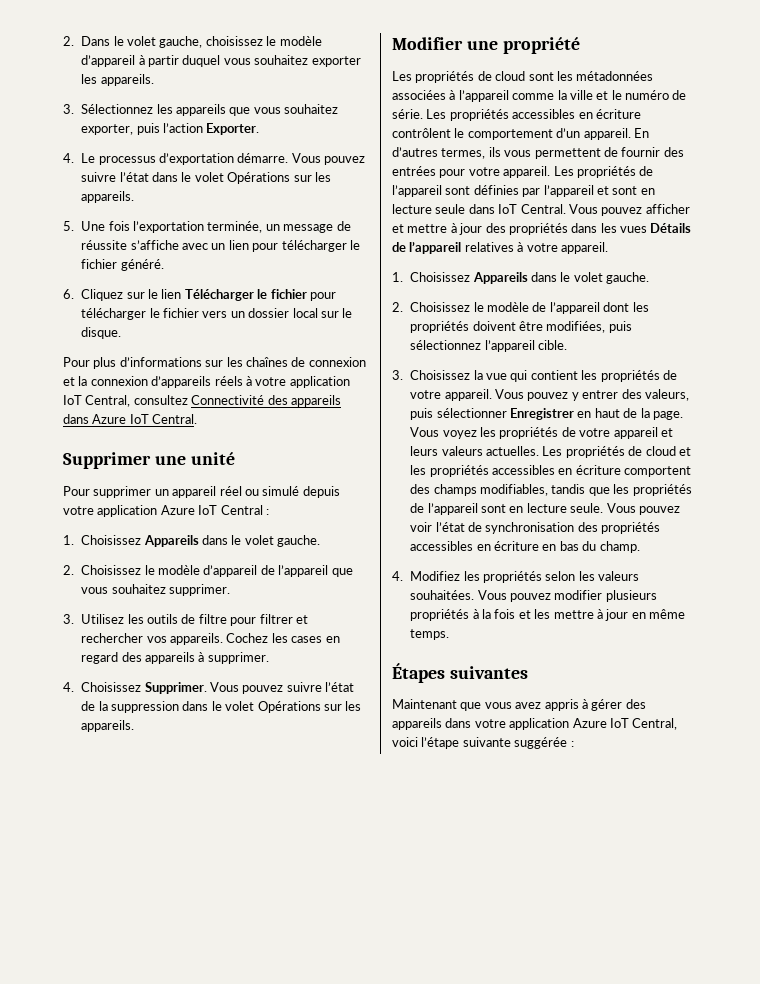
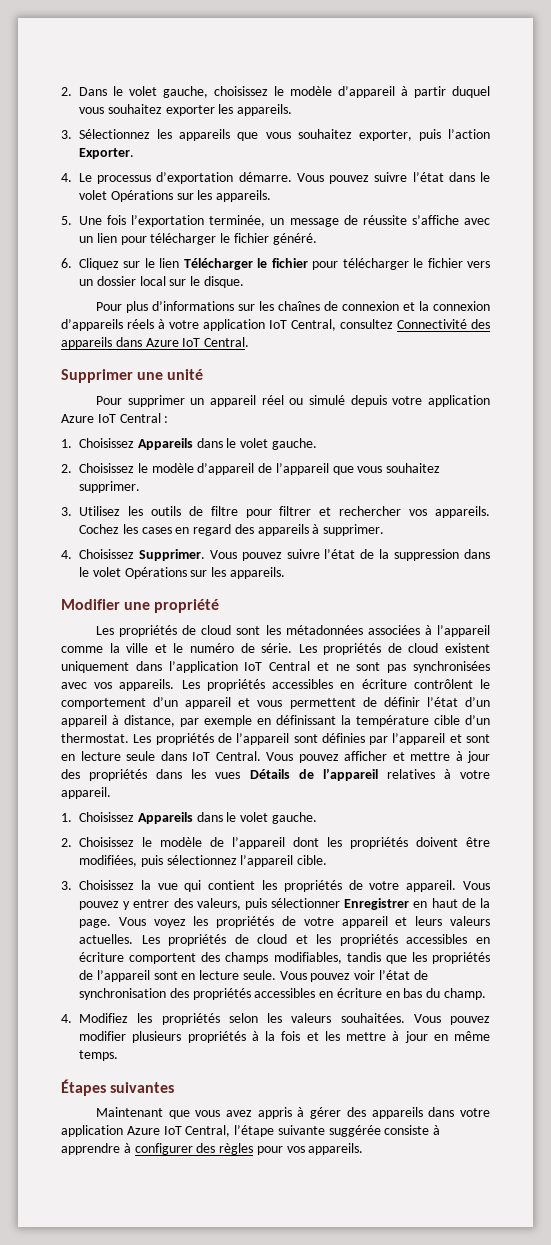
- Les propriétés accessibles en écriture contrôlent le comportement d’un appareil. En d’autres termes, ils vous permettent de fournir des entrées pour votre appareil.
+ Les propriétés de cloud existent uniquement dans l’application IoT Central et ne sont pas synchronisées avec vos appareils. Les propriétés accessibles en écriture contrôlent le comportement d’un appareil et vous permettent de définir l’état d’un appareil à distance, par exemple en définissant la température cible d’un thermostat.
- Maintenant que vous avez appris à gérer des appareils dans votre application Azure IoT Central, voici l’étape suivante suggérée :
+ Maintenant que vous avez appris à gérer des appareils dans votre application Azure IoT Central, l’étape suivante suggérée consiste à apprendre à configurer des règles pour vos appareils.

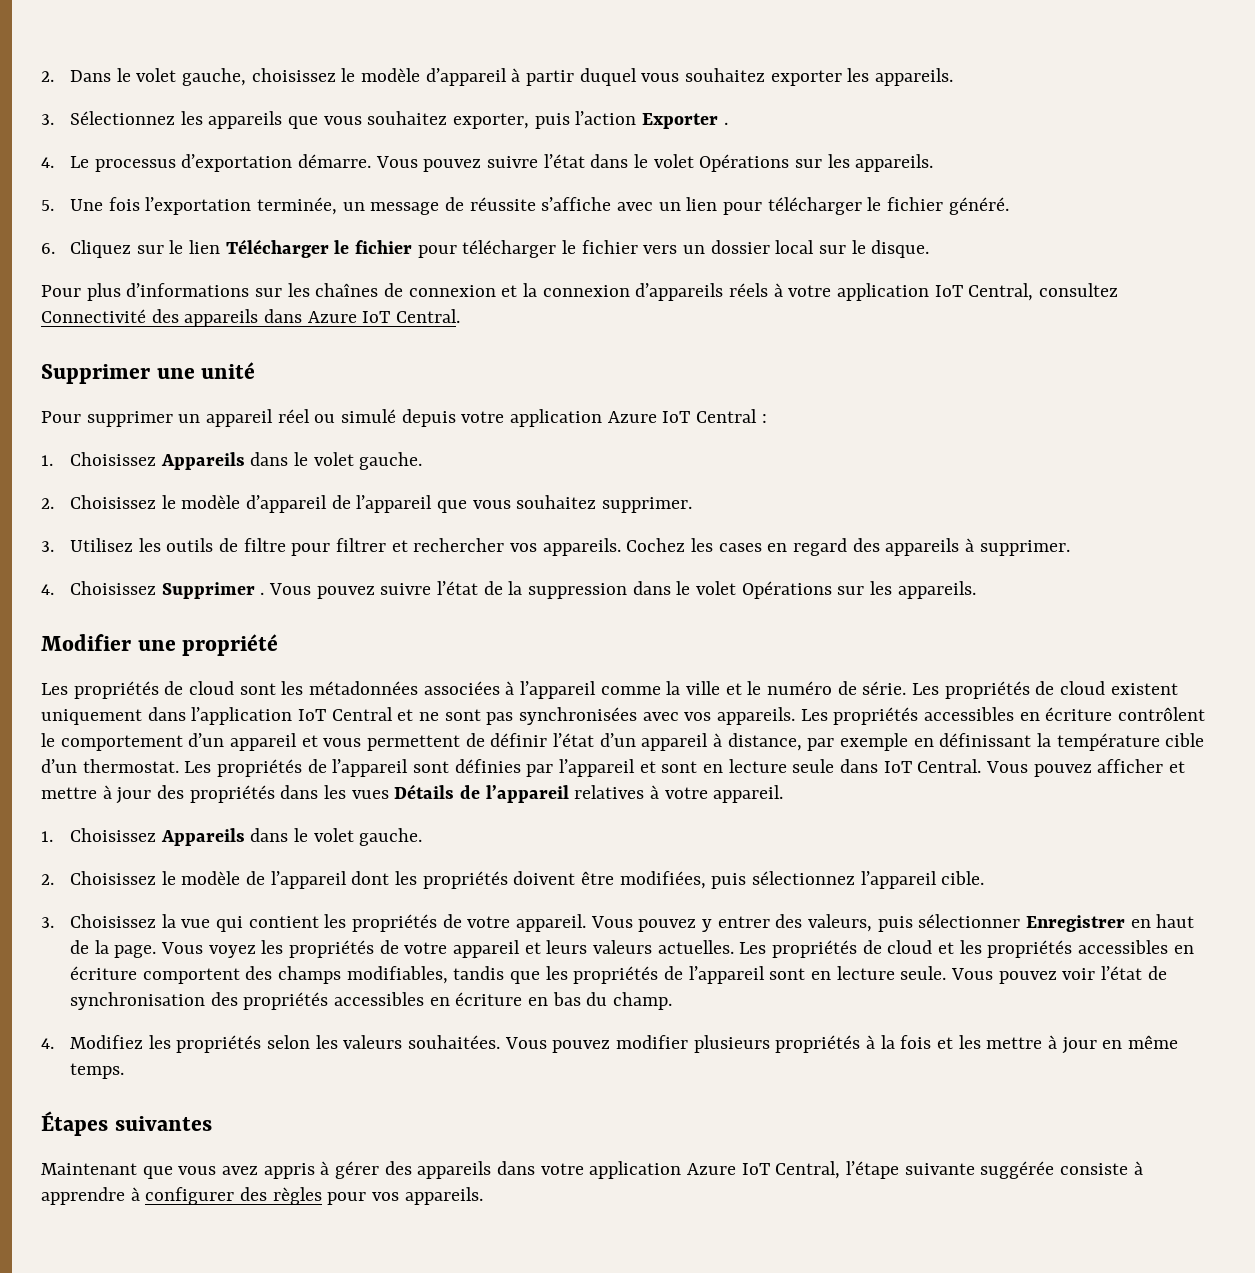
- 3. Sélectionnez les appareils que vous souhaitez exporter, puis l’action Exporter.
+ 3. Sélectionnez les appareils que vous souhaitez exporter, puis l’action Exporter .
- 4. Choisissez Supprimer.
+ 4. Choisissez Supprimer .

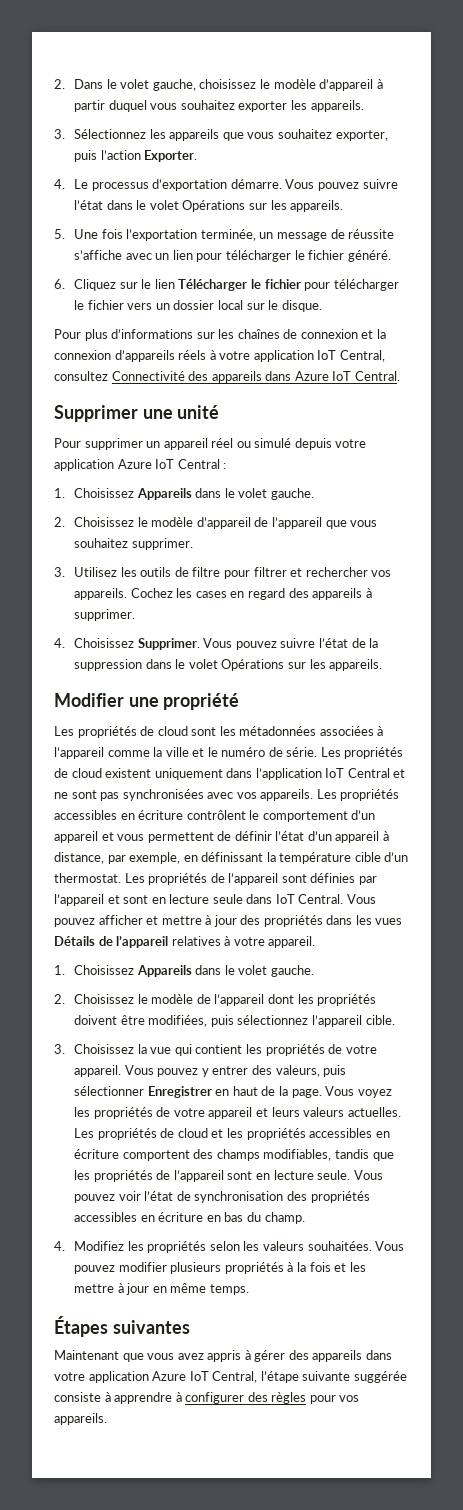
- 3. Sélectionnez les appareils que vous souhaitez exporter, puis l’action Exporter .
+ 3. Sélectionnez les appareils que vous souhaitez exporter, puis l’action Exporter.
- 4. Choisissez Supprimer .
+ 4. Choisissez Supprimer.
- Les propriétés accessibles en écriture contrôlent le comportement d’un appareil et vous permettent de définir l’état d’un appareil à distance, par exemple en définissant la température cible d’un thermostat.
+ Les propriétés accessibles en écriture contrôlent le comportement d’un appareil et vous permettent de définir l’état d’un appareil à distance, par exemple, en définissant la température cible d’un thermostat.

